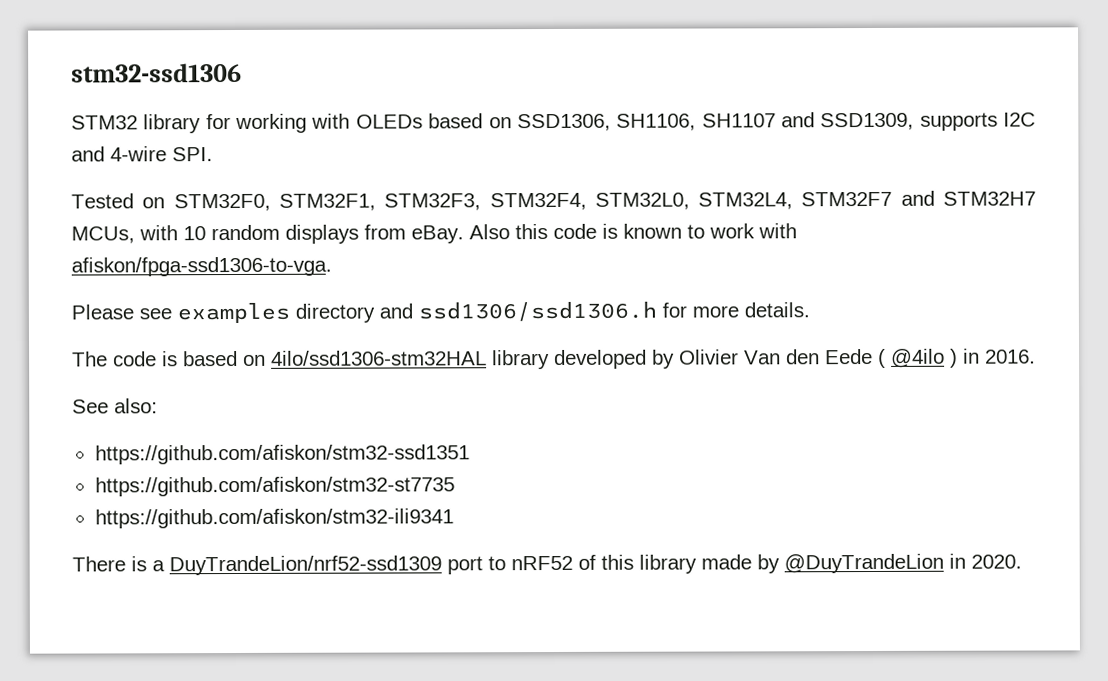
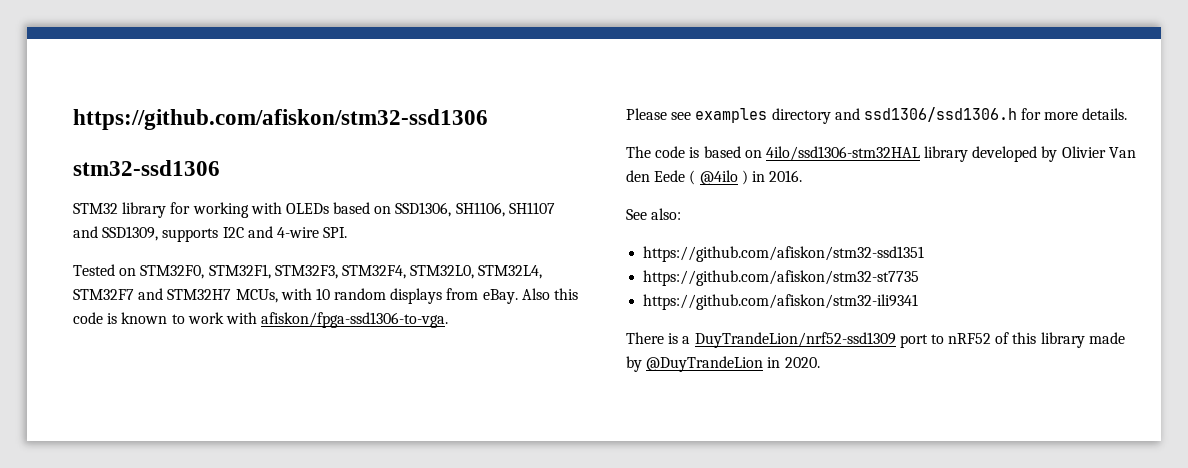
+ https://github.com/afiskon/stm32-ssd1306

